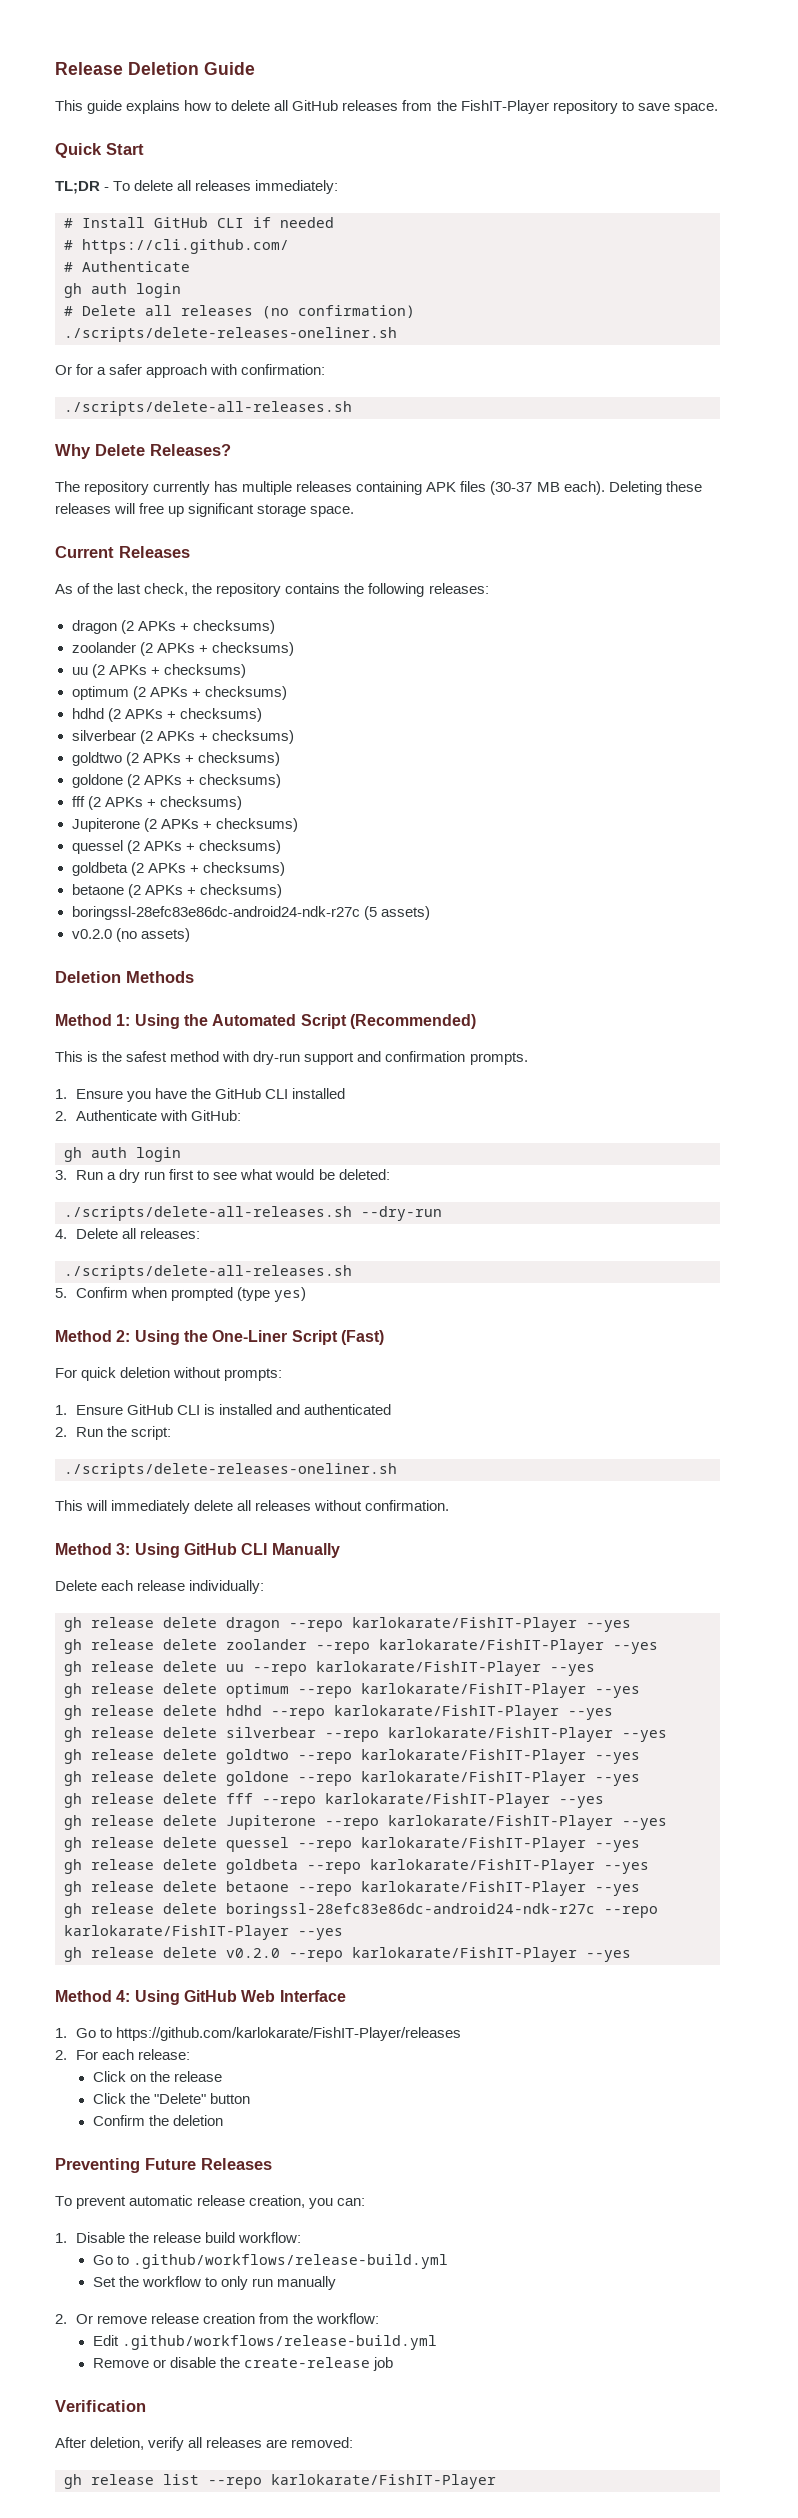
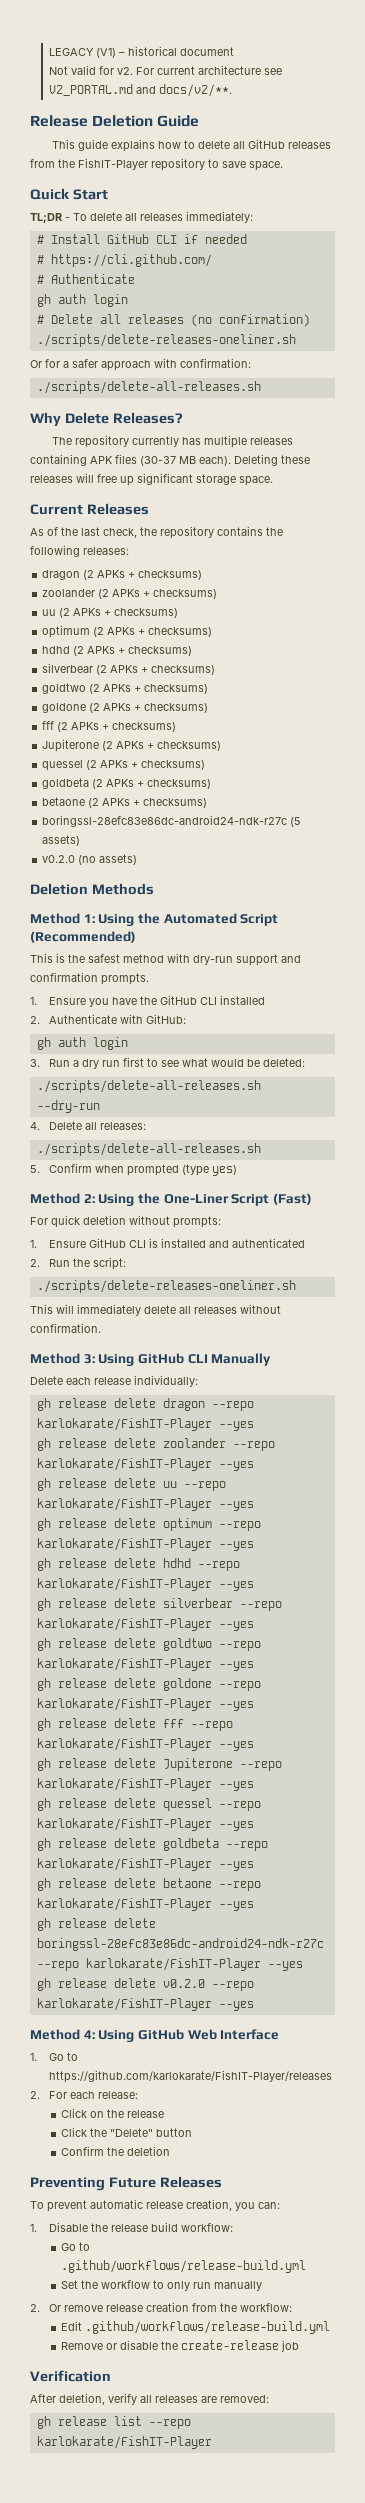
+ LEGACY (V1) – historical document
+ Not valid for v2. For current architecture see V2_PORTAL.md and docs/v2/**.

